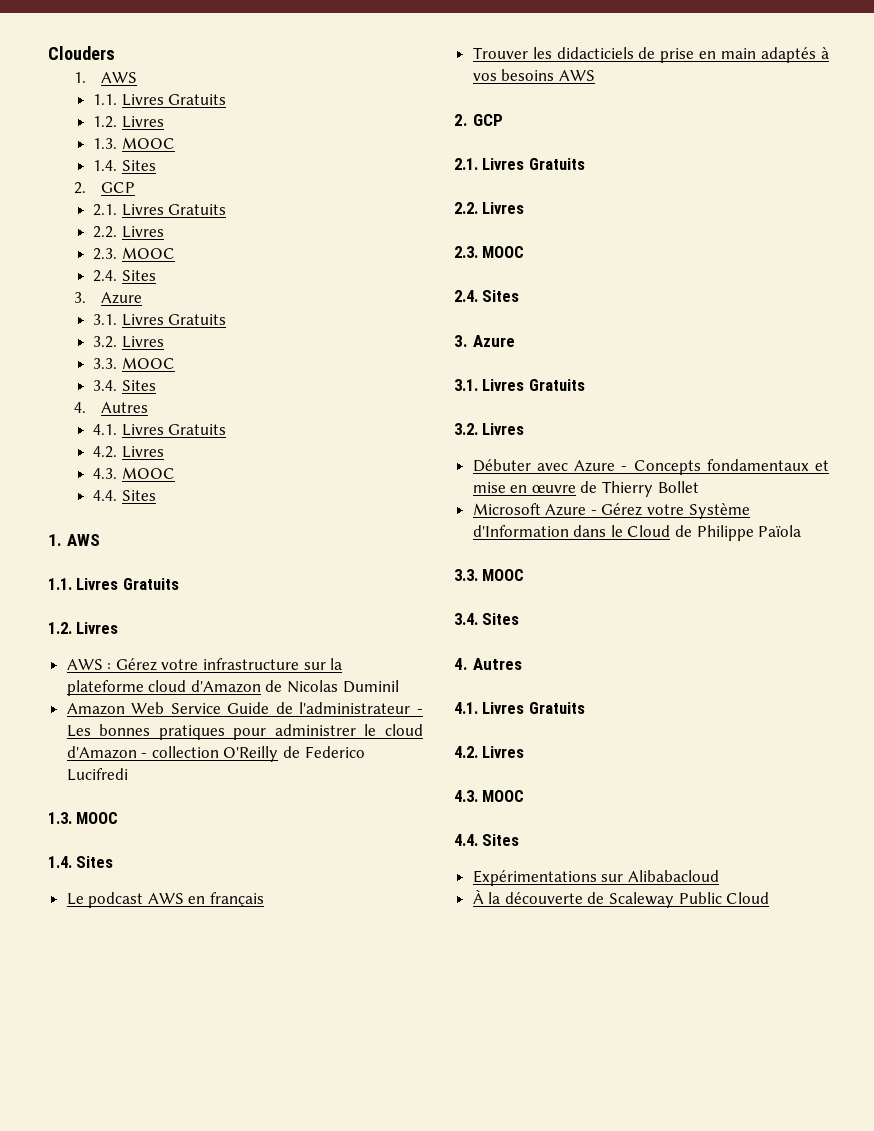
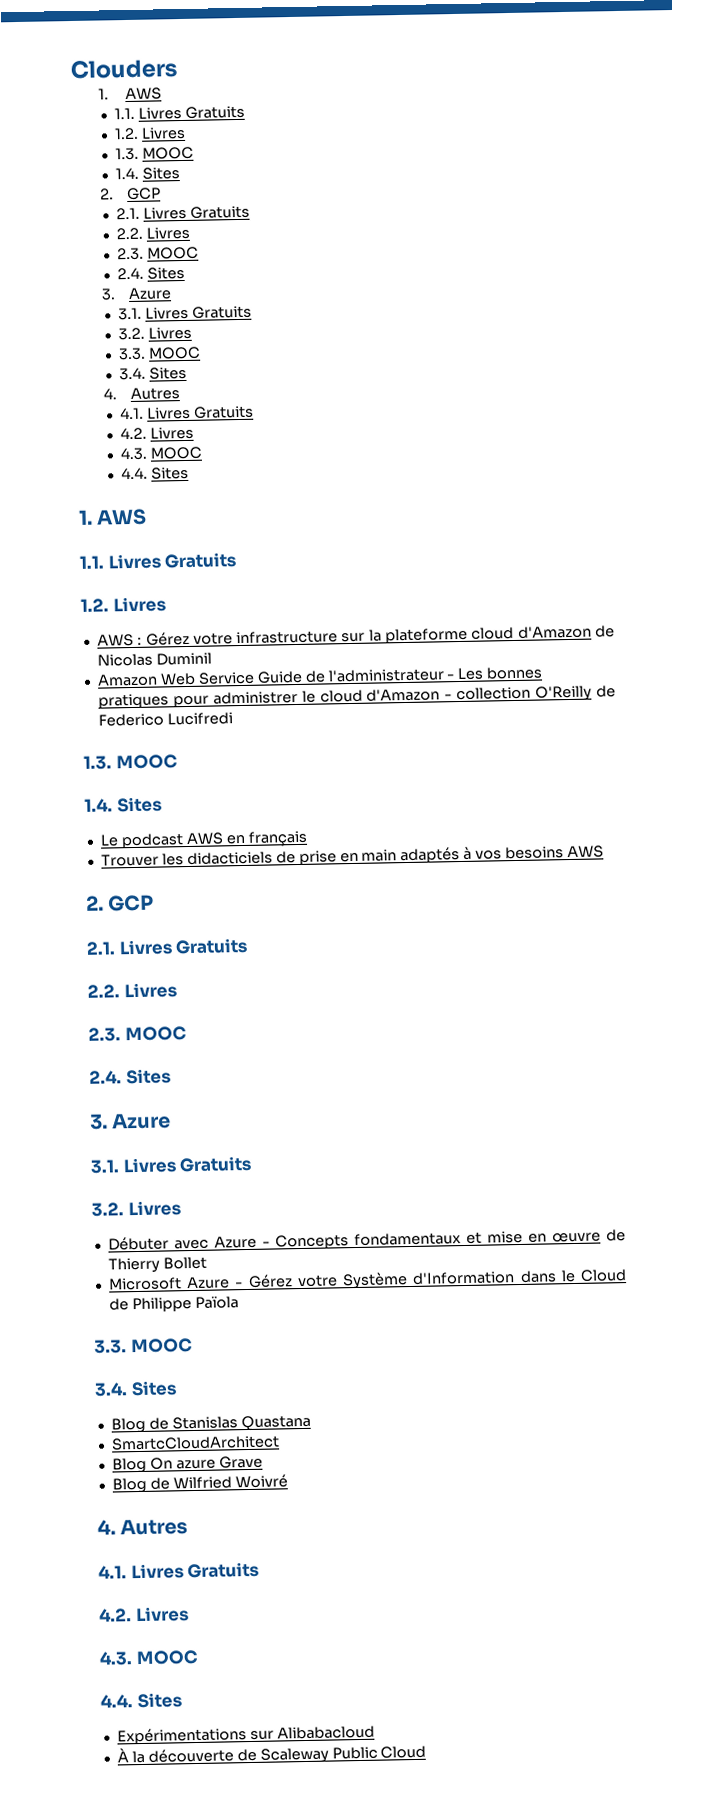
+ Blog de Stanislas Quastana
+ SmartcCloudArchitect
+ Blog On azure Grave
+ Blog de Wilfried Woivré

